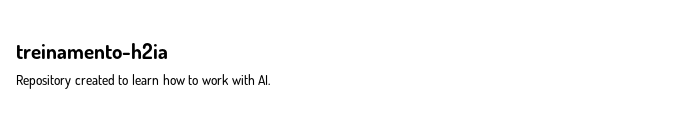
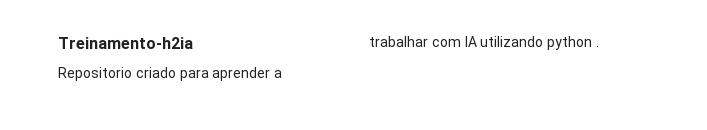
- treinamento-h2ia
- Repository created to learn how to work with AI.
+ Treinamento-h2ia
+ Repositorio criado para aprender a trabalhar com IA utilizando python .

